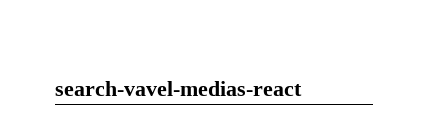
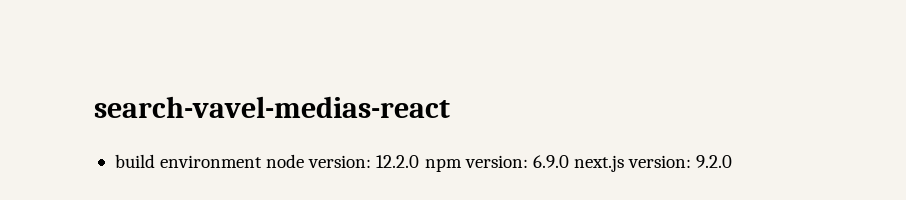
+ build environment node version: 12.2.0 npm version: 6.9.0 next.js version: 9.2.0

